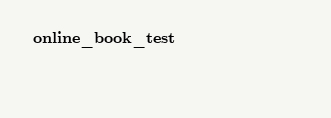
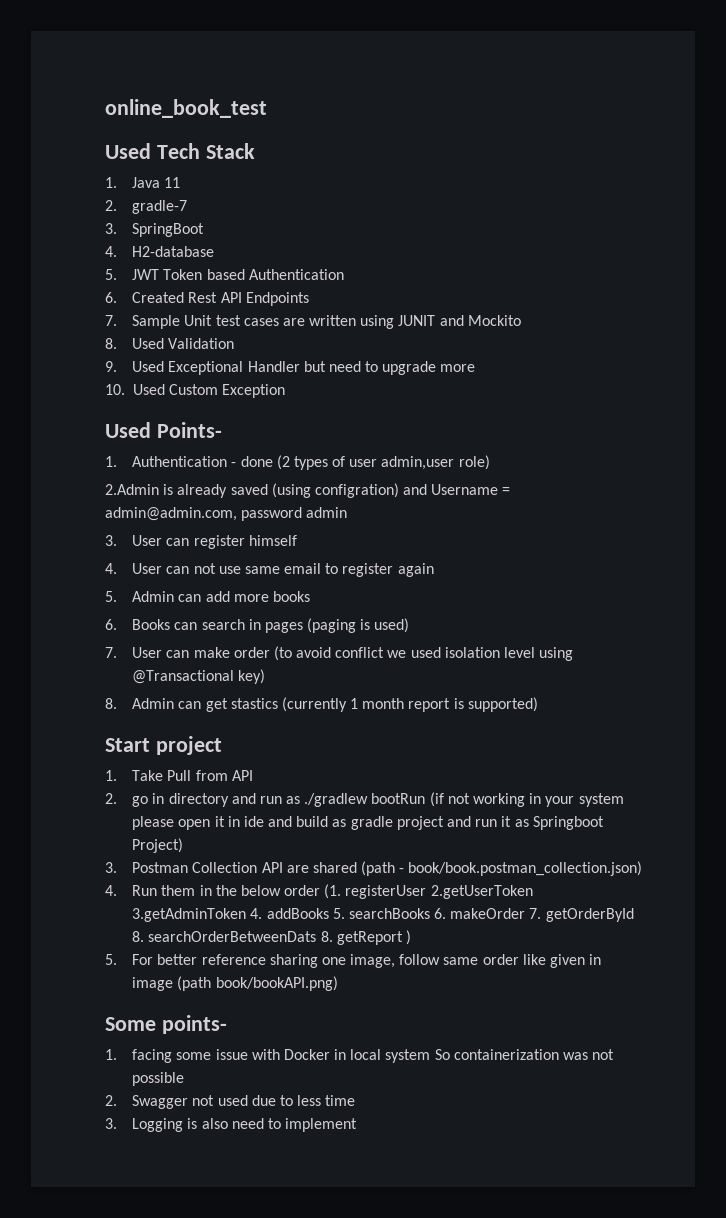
+ Used Tech Stack
+ 1. Java 11
+ 2. gradle-7
+ 3. SpringBoot
+ 4. H2-database
+ 5. JWT Token based Authentication
+ 6. Created Rest API Endpoints
+ 7. Sample Unit test cases are written using JUNIT and Mockito
+ 8. Used Validation
+ 9. Used Exceptional Handler but need to upgrade more
+ 10. Used Custom Exception
+ Used Points-
+ 1. Authentication - done (2 types of user admin,user role)
+ 2.Admin is already saved (using configration) and Username = admin@admin.com, password admin
+ 3. User can register himself
+ 4. User can not use same email to register again
+ 5. Admin can add more books
+ 6. Books can search in pages (paging is used)
+ 7. User can make order (to avoid conflict we used isolation level using @Transactional key)
+ 8. Admin can get stastics (currently 1 month report is supported)
+ Start project
+ 1. Take Pull from API
+ 2. go in directory and run as ./gradlew bootRun (if not working in your system please open it in ide and build as gradle project and run it as Springboot Project)
+ 3. Postman Collection API are shared (path - book/book.postman_collection.json)
+ 4. Run them in the below order (1. registerUser 2.getUserToken 3.getAdminToken 4. addBooks 5. searchBooks 6. makeOrder 7. getOrderById 8. searchOrderBetweenDats 8. getReport )
+ 5. For better reference sharing one image, follow same order like given in image (path book/bookAPI.png)
+ Some points-
+ 1. facing some issue with Docker in local system So containerization was not possible
+ 2. Swagger not used due to less time
+ 3. Logging is also need to implement

